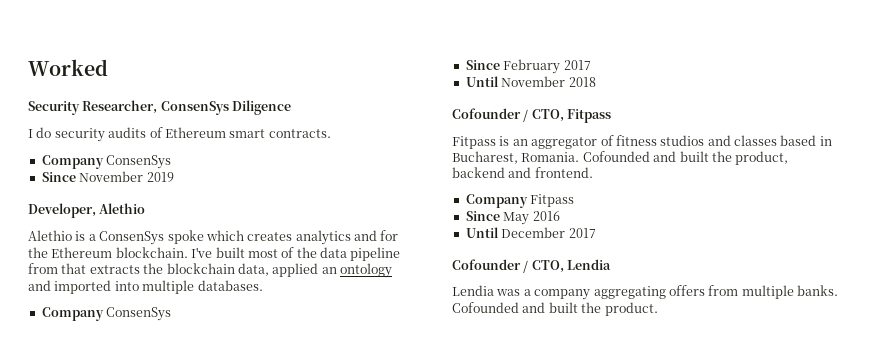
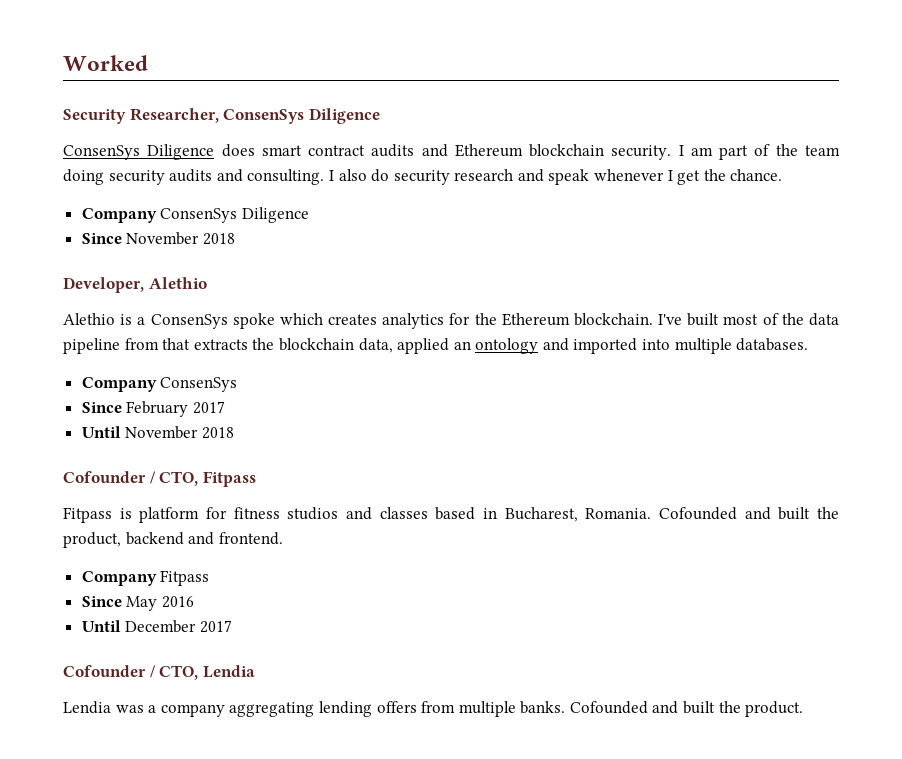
- I do security audits of Ethereum smart contracts.
- Company ConsenSys
+ ConsenSys Diligence does smart contract audits and Ethereum blockchain security. I am part of the team doing security audits and consulting. I also do security research and speak whenever I get the chance.
+ Company ConsenSys Diligence
- Since November 2019
+ Since November 2018
- Alethio is a ConsenSys spoke which creates analytics and for the Ethereum blockchain.
+ Alethio is a ConsenSys spoke which creates analytics for the Ethereum blockchain.
- Fitpass is an aggregator of fitness studios and classes based in Bucharest, Romania.
+ Fitpass is platform for fitness studios and classes based in Bucharest, Romania.
- Lendia was a company aggregating offers from multiple banks.
+ Lendia was a company aggregating lending offers from multiple banks.

